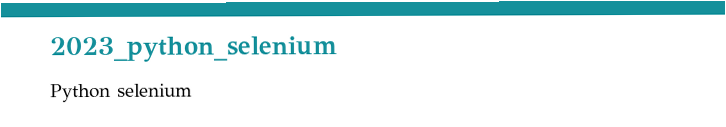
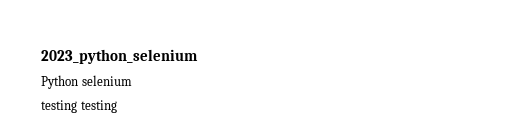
+ testing testing

